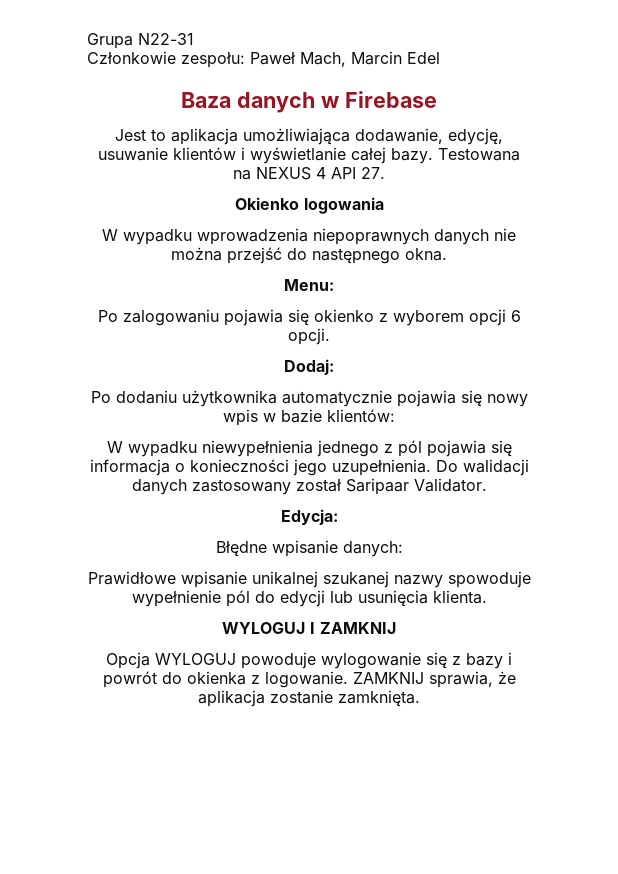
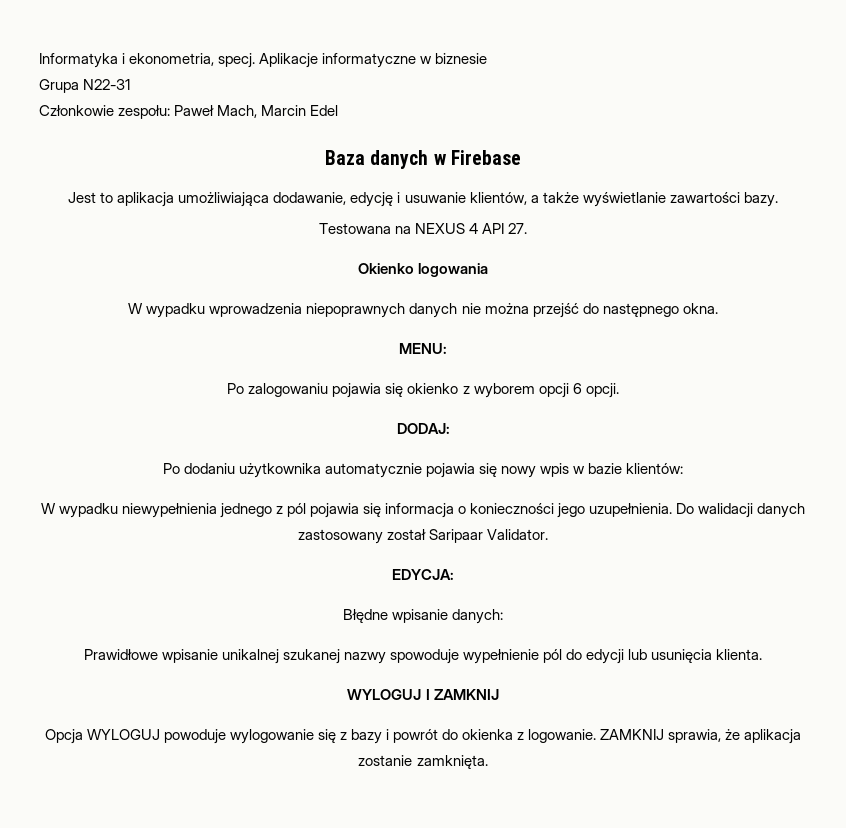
+ Informatyka i ekonometria, specj. Aplikacje informatyczne w biznesie
- Jest to aplikacja umożliwiająca dodawanie, edycję, usuwanie klientów i wyświetlanie całej bazy. Testowana na NEXUS 4 API 27.
+ Jest to aplikacja umożliwiająca dodawanie, edycję i usuwanie klientów, a także wyświetlanie zawartości bazy.
+ Testowana na NEXUS 4 API 27.
- Menu:
+ MENU:
- Dodaj:
+ DODAJ:
- Edycja:
+ EDYCJA:

